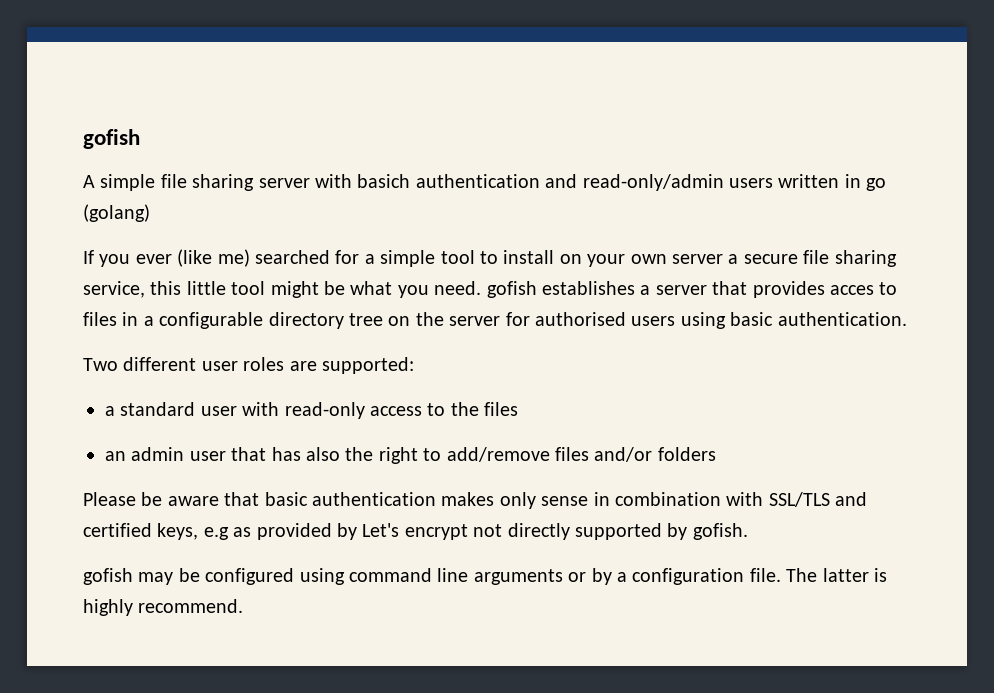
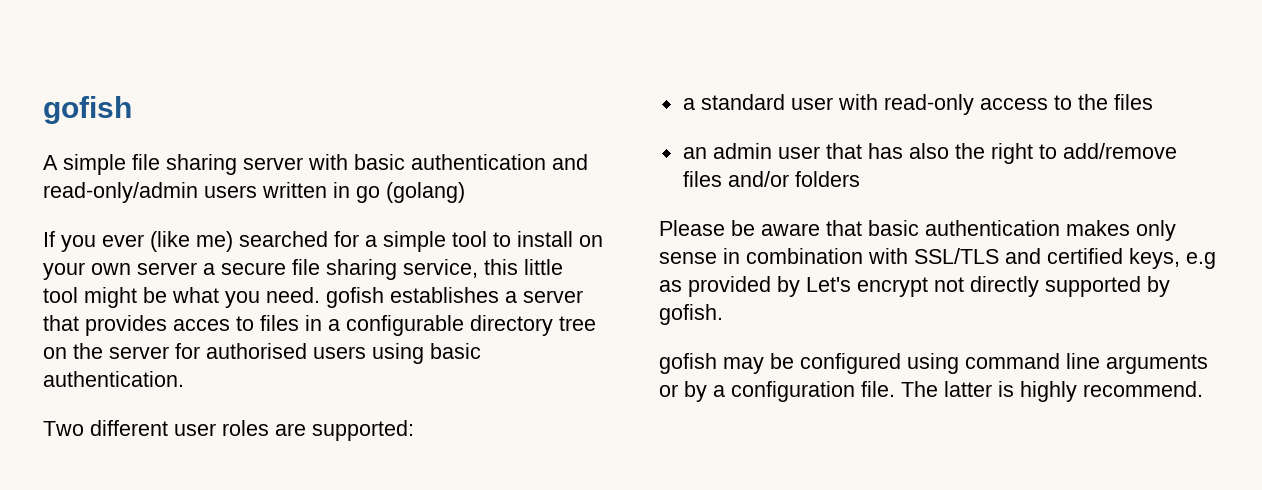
- A simple file sharing server with basich authentication and read-only/admin users written in go (golang)
+ A simple file sharing server with basic authentication and read-only/admin users written in go (golang)

